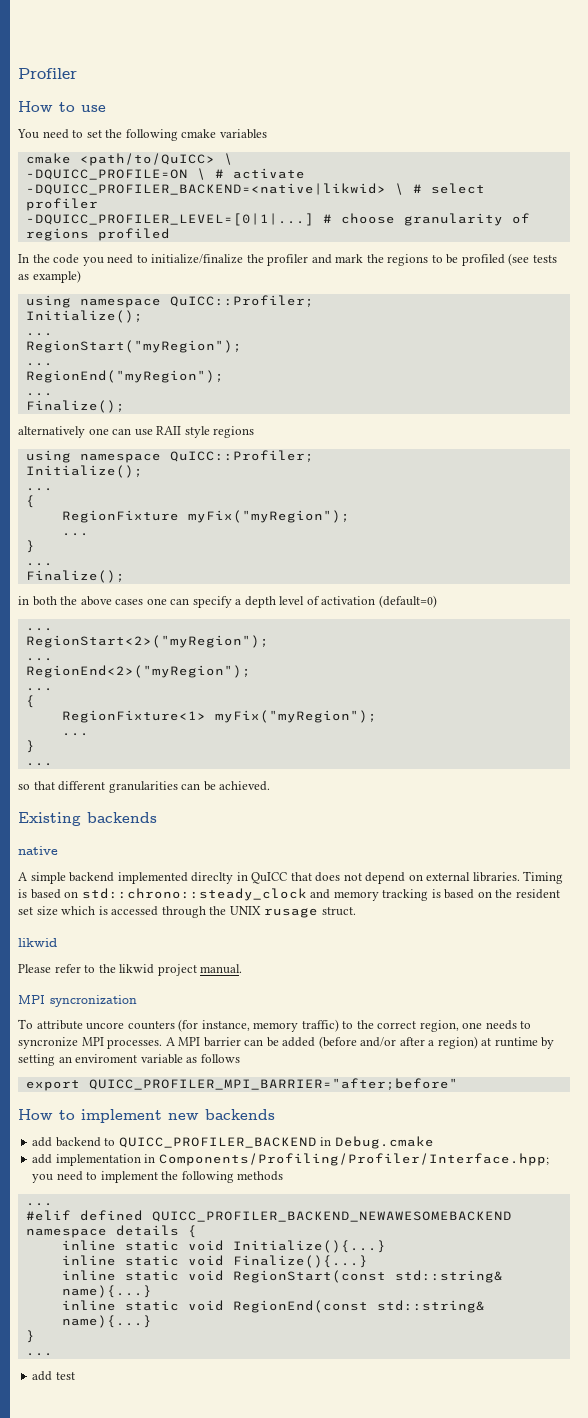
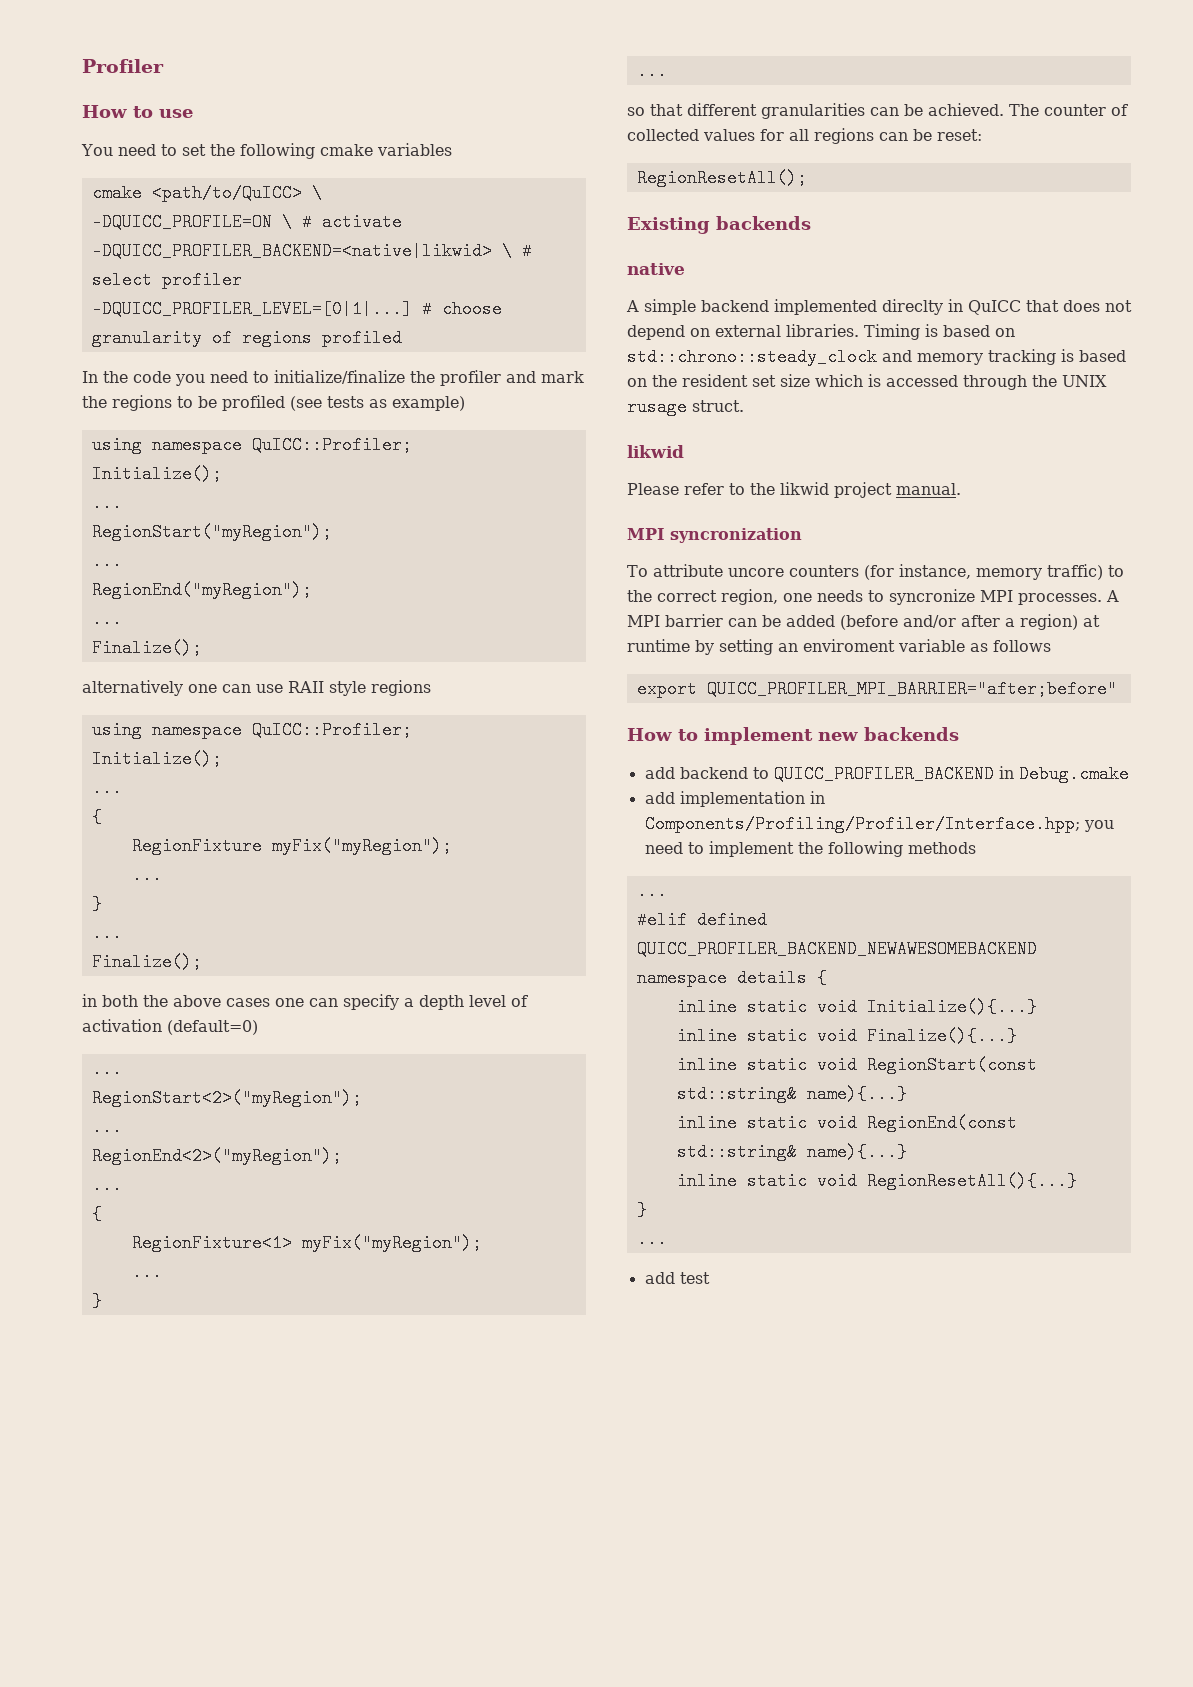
+ The counter of collected values for all regions can be reset:
+ RegionResetAll();
+ inline static void RegionResetAll(){...}

